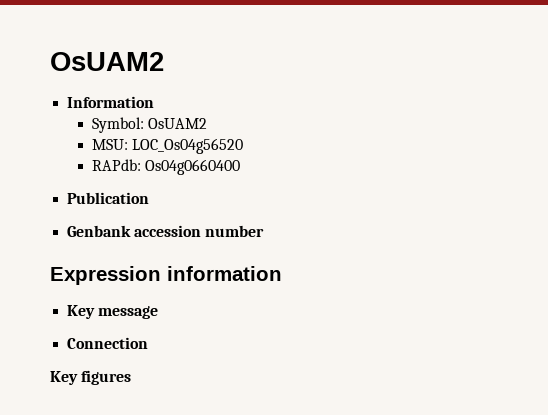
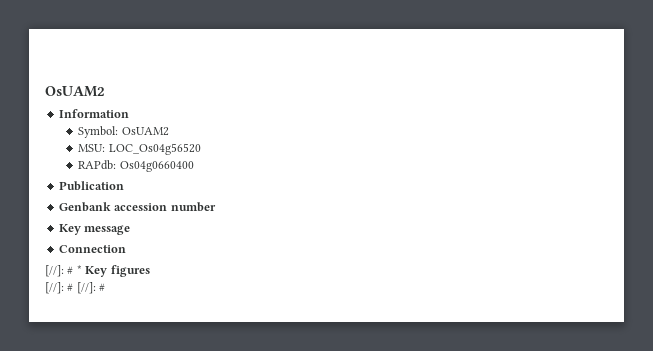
- Expression information
- Key figures
+ [//]: # * Key figures
+ [//]: # [//]: #

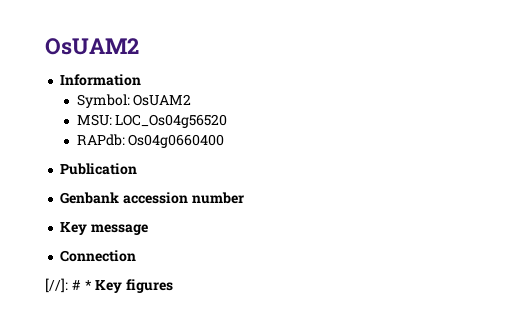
- [//]: # [//]: #

